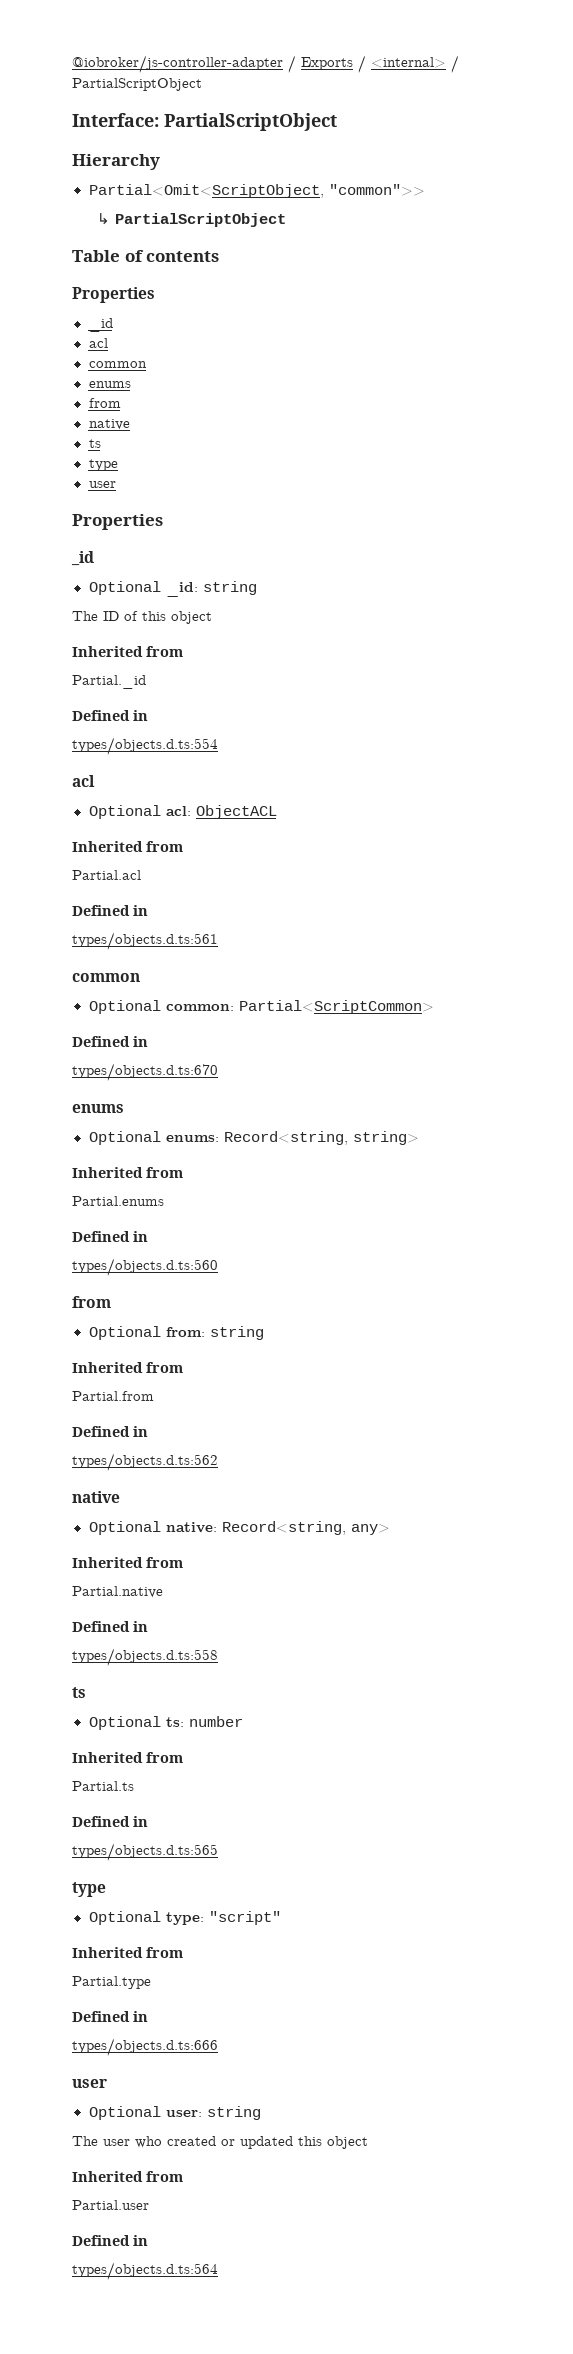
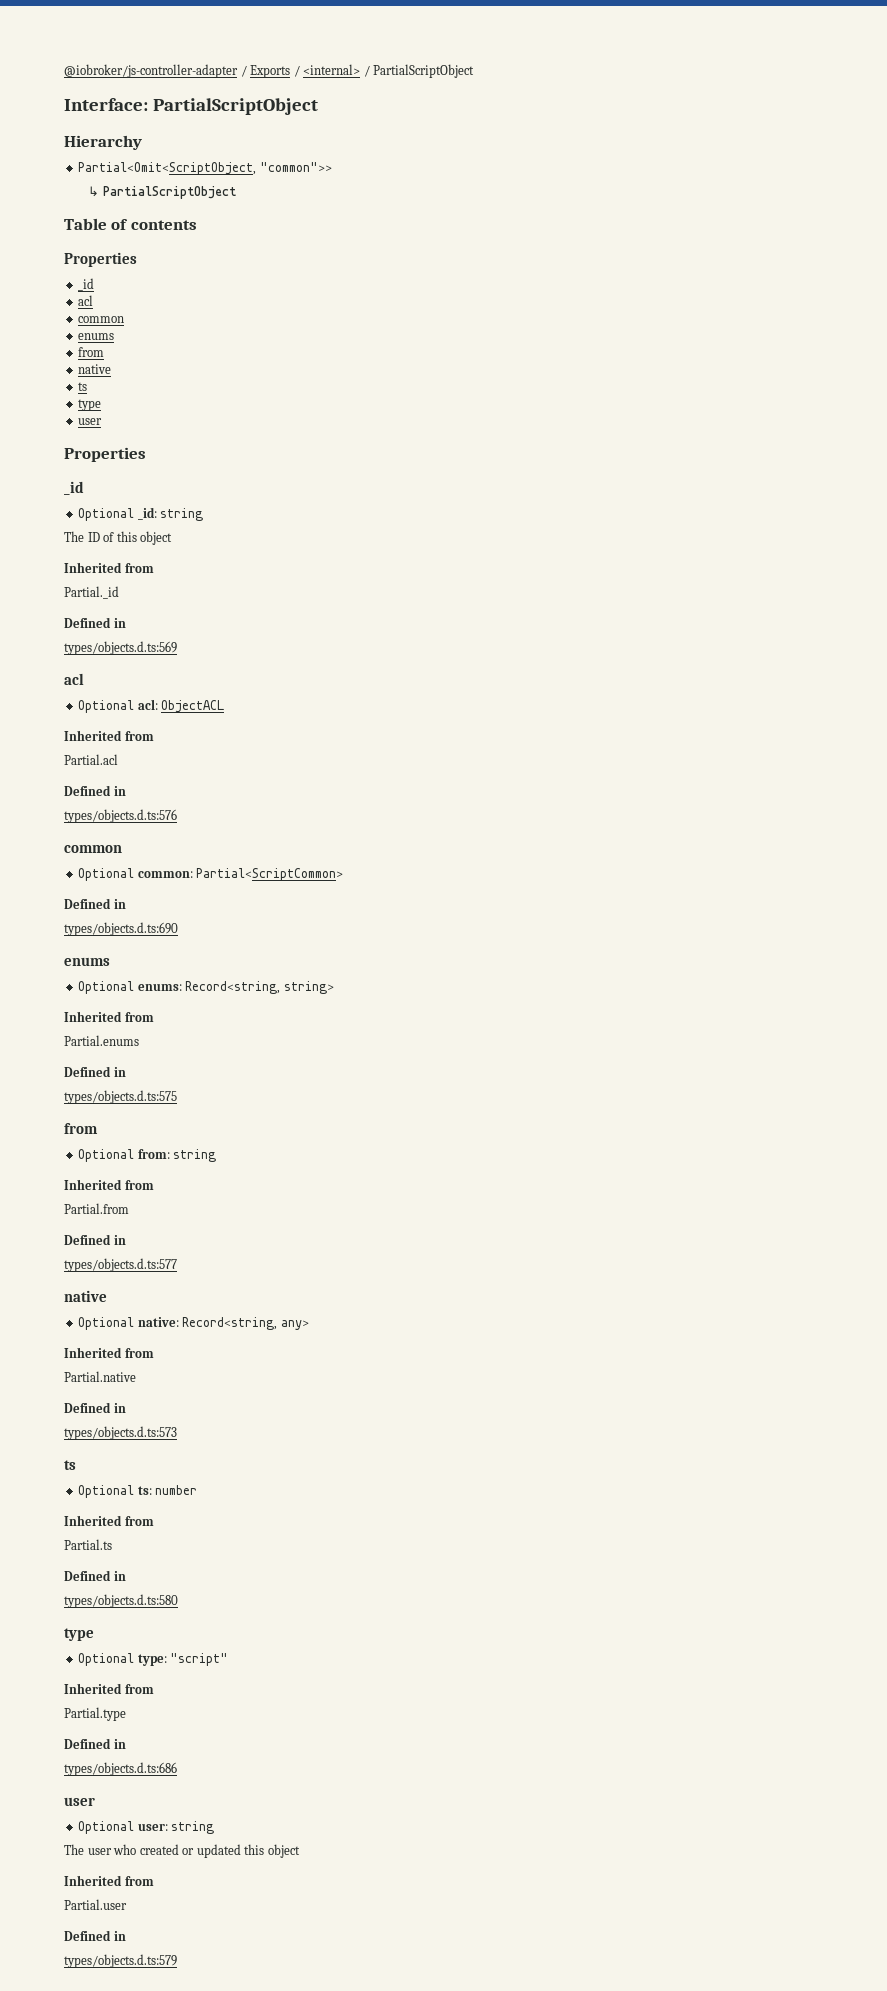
- types/objects.d.ts:554
+ types/objects.d.ts:569
- types/objects.d.ts:561
+ types/objects.d.ts:576
- types/objects.d.ts:670
+ types/objects.d.ts:690
- types/objects.d.ts:560
+ types/objects.d.ts:575
- types/objects.d.ts:562
+ types/objects.d.ts:577
- types/objects.d.ts:558
+ types/objects.d.ts:573
- types/objects.d.ts:565
+ types/objects.d.ts:580
- types/objects.d.ts:666
+ types/objects.d.ts:686
- types/objects.d.ts:564
+ types/objects.d.ts:579

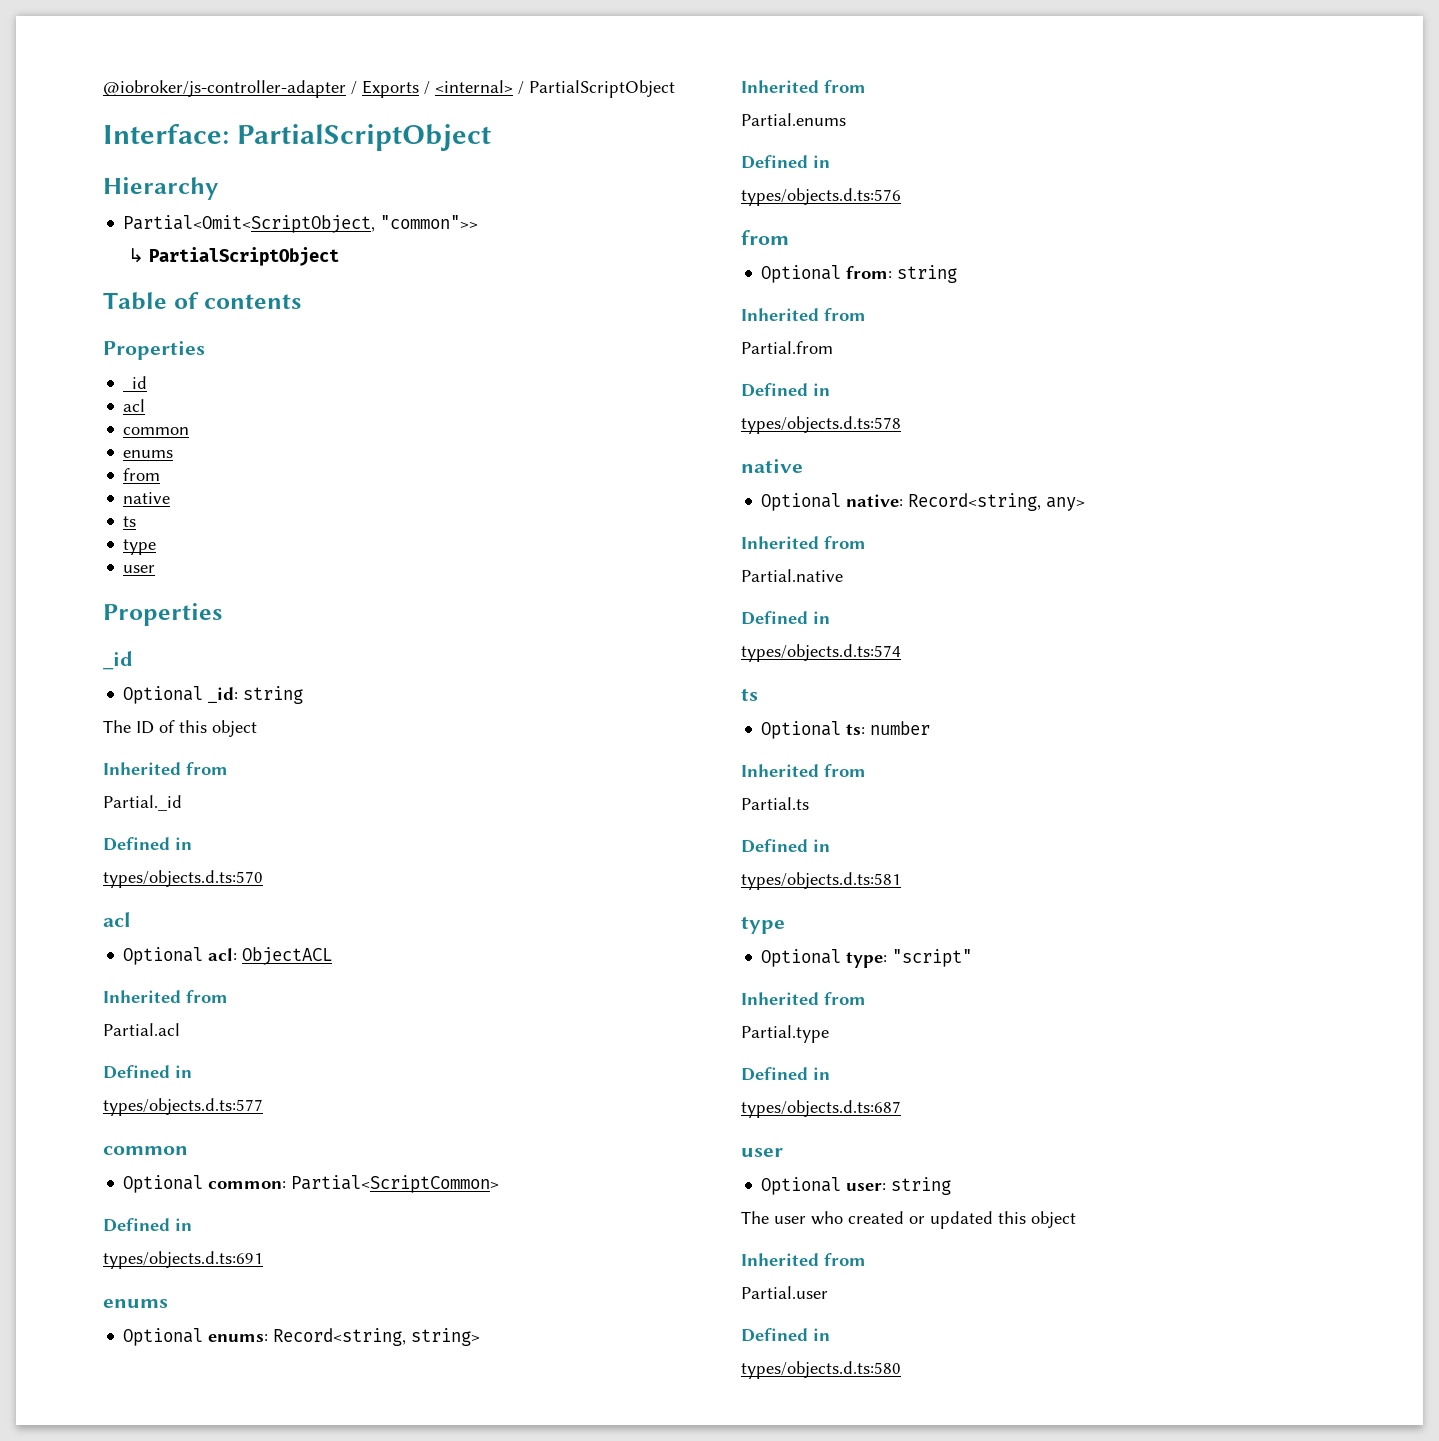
- types/objects.d.ts:569
+ types/objects.d.ts:570
- types/objects.d.ts:576
+ types/objects.d.ts:577
- types/objects.d.ts:690
+ types/objects.d.ts:691
- types/objects.d.ts:575
+ types/objects.d.ts:576
- types/objects.d.ts:577
+ types/objects.d.ts:578
- types/objects.d.ts:573
+ types/objects.d.ts:574
- types/objects.d.ts:580
+ types/objects.d.ts:581
- types/objects.d.ts:686
+ types/objects.d.ts:687
- types/objects.d.ts:579
+ types/objects.d.ts:580

